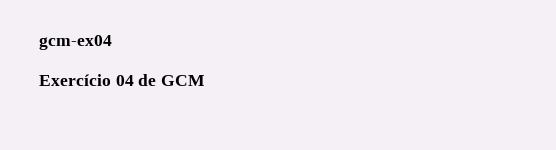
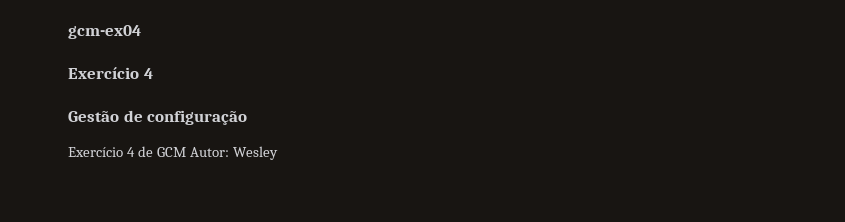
  gcm-ex04
- Exercício 04 de GCM
+ Exercício 4
+ Gestão de configuração
+ Exercício 4 de GCM Autor: Wesley

